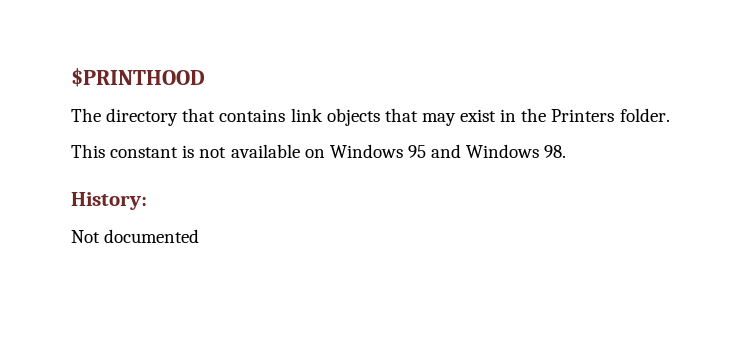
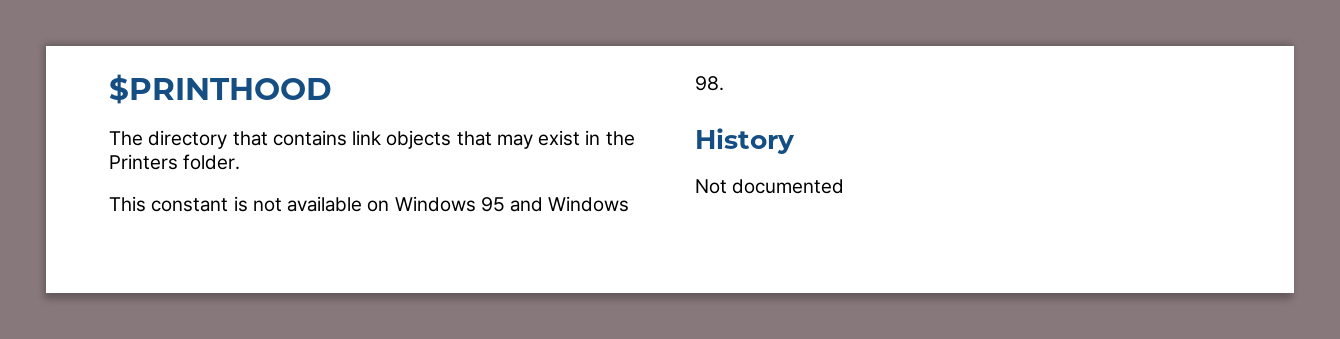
- History:
+ History

